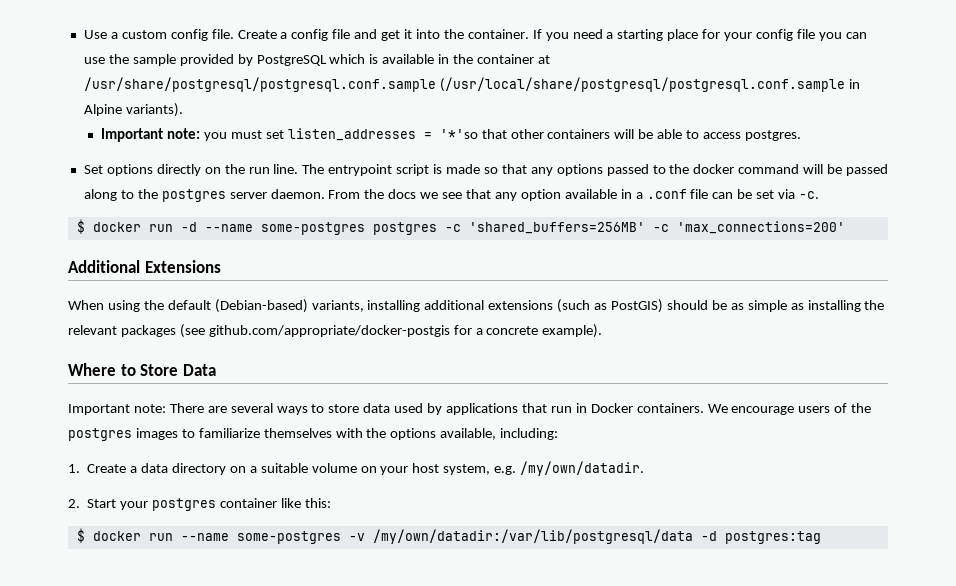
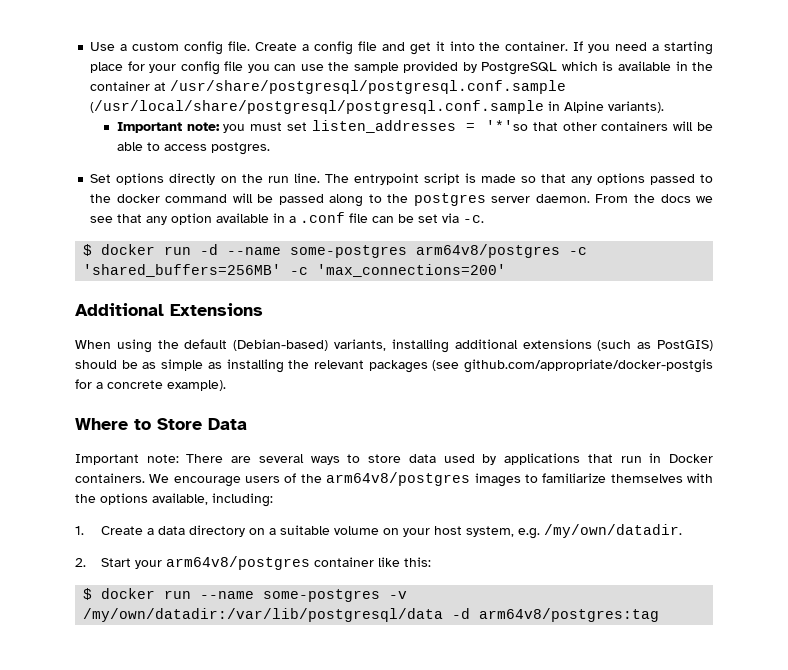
- $ docker run -d --name some-postgres postgres -c 'shared_buffers=256MB' -c 'max_connections=200'
+ $ docker run -d --name some-postgres arm64v8/postgres -c 'shared_buffers=256MB' -c 'max_connections=200'
- We encourage users of the postgres images to familiarize themselves with the options available, including:
+ We encourage users of the arm64v8/postgres images to familiarize themselves with the options available, including:
- 2. Start your postgres container like this:
+ 2. Start your arm64v8/postgres container like this:
- $ docker run --name some-postgres -v /my/own/datadir:/var/lib/postgresql/data -d postgres:tag
+ $ docker run --name some-postgres -v /my/own/datadir:/var/lib/postgresql/data -d arm64v8/postgres:tag

